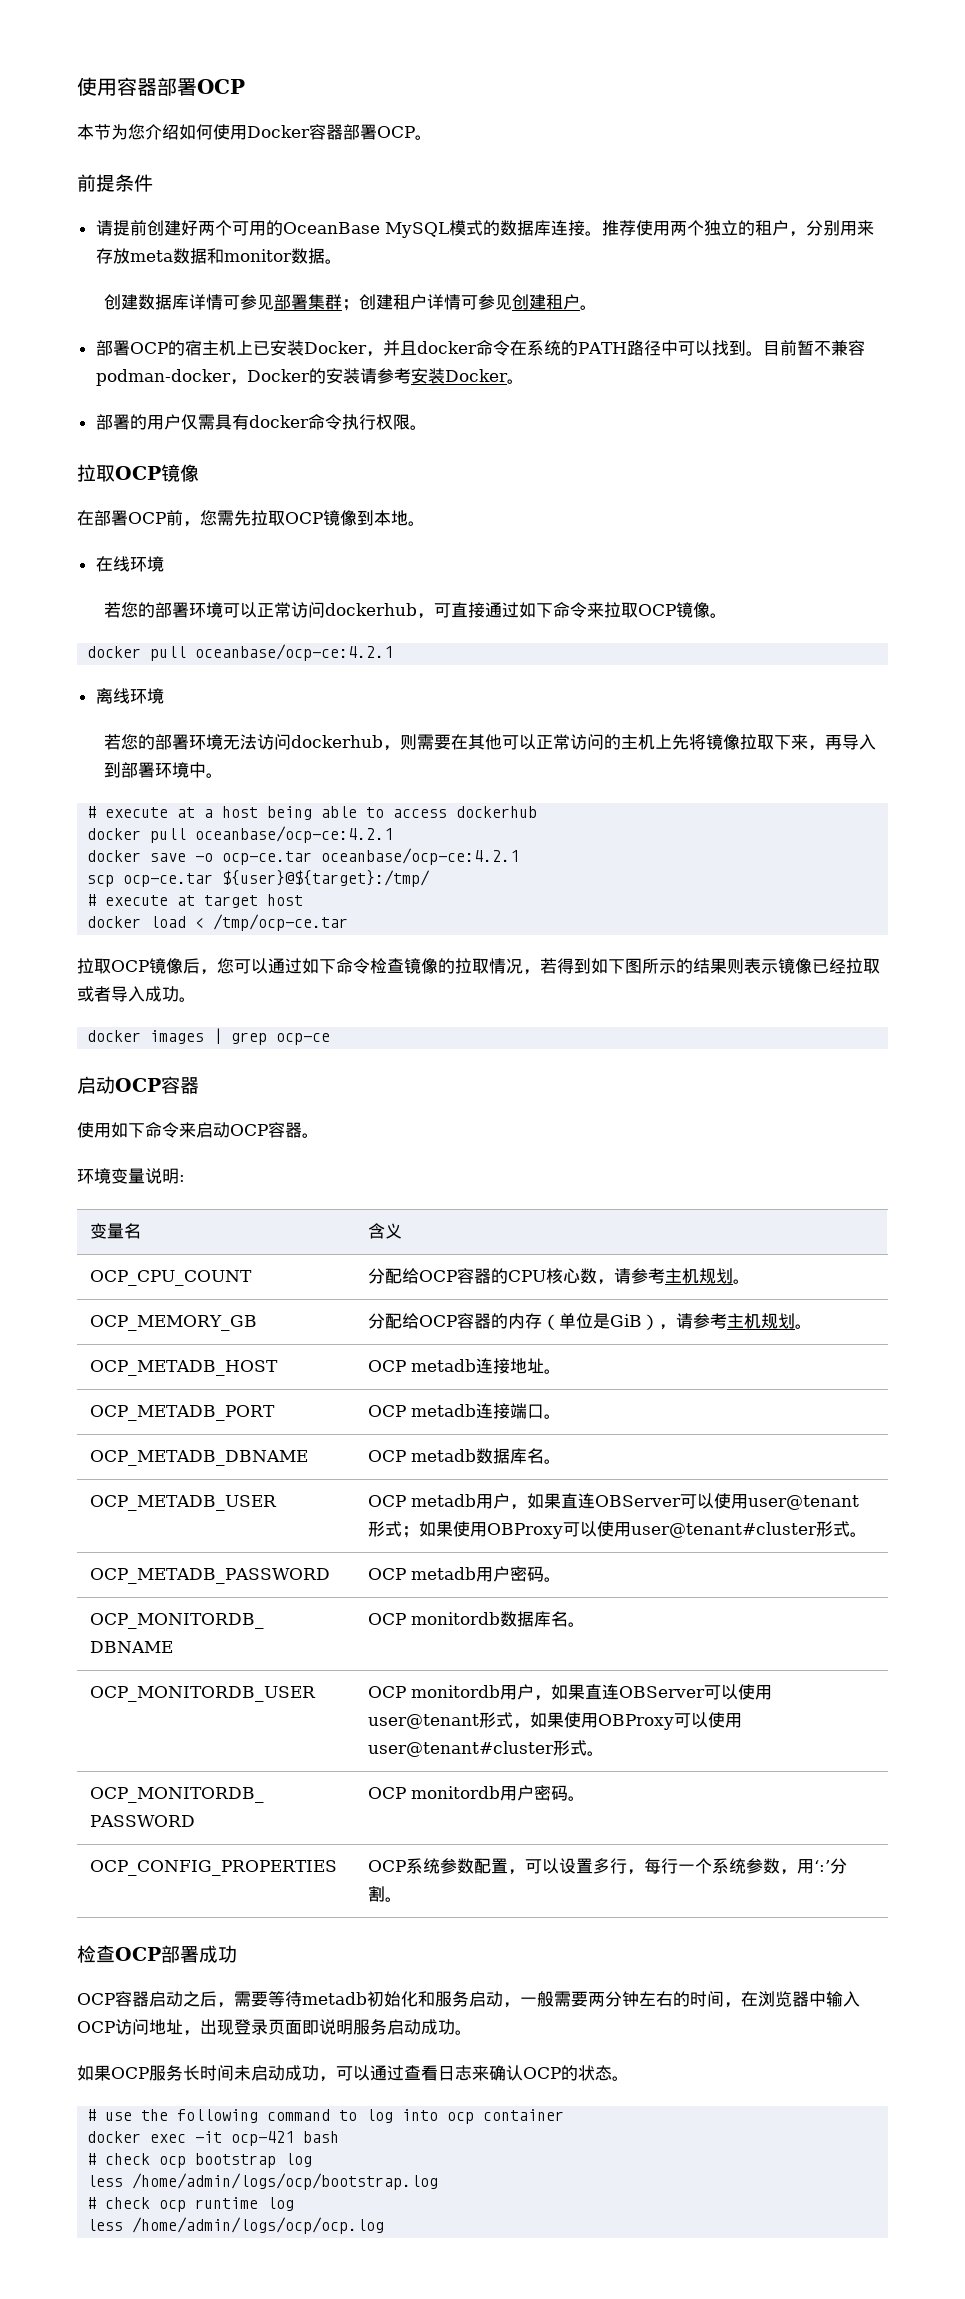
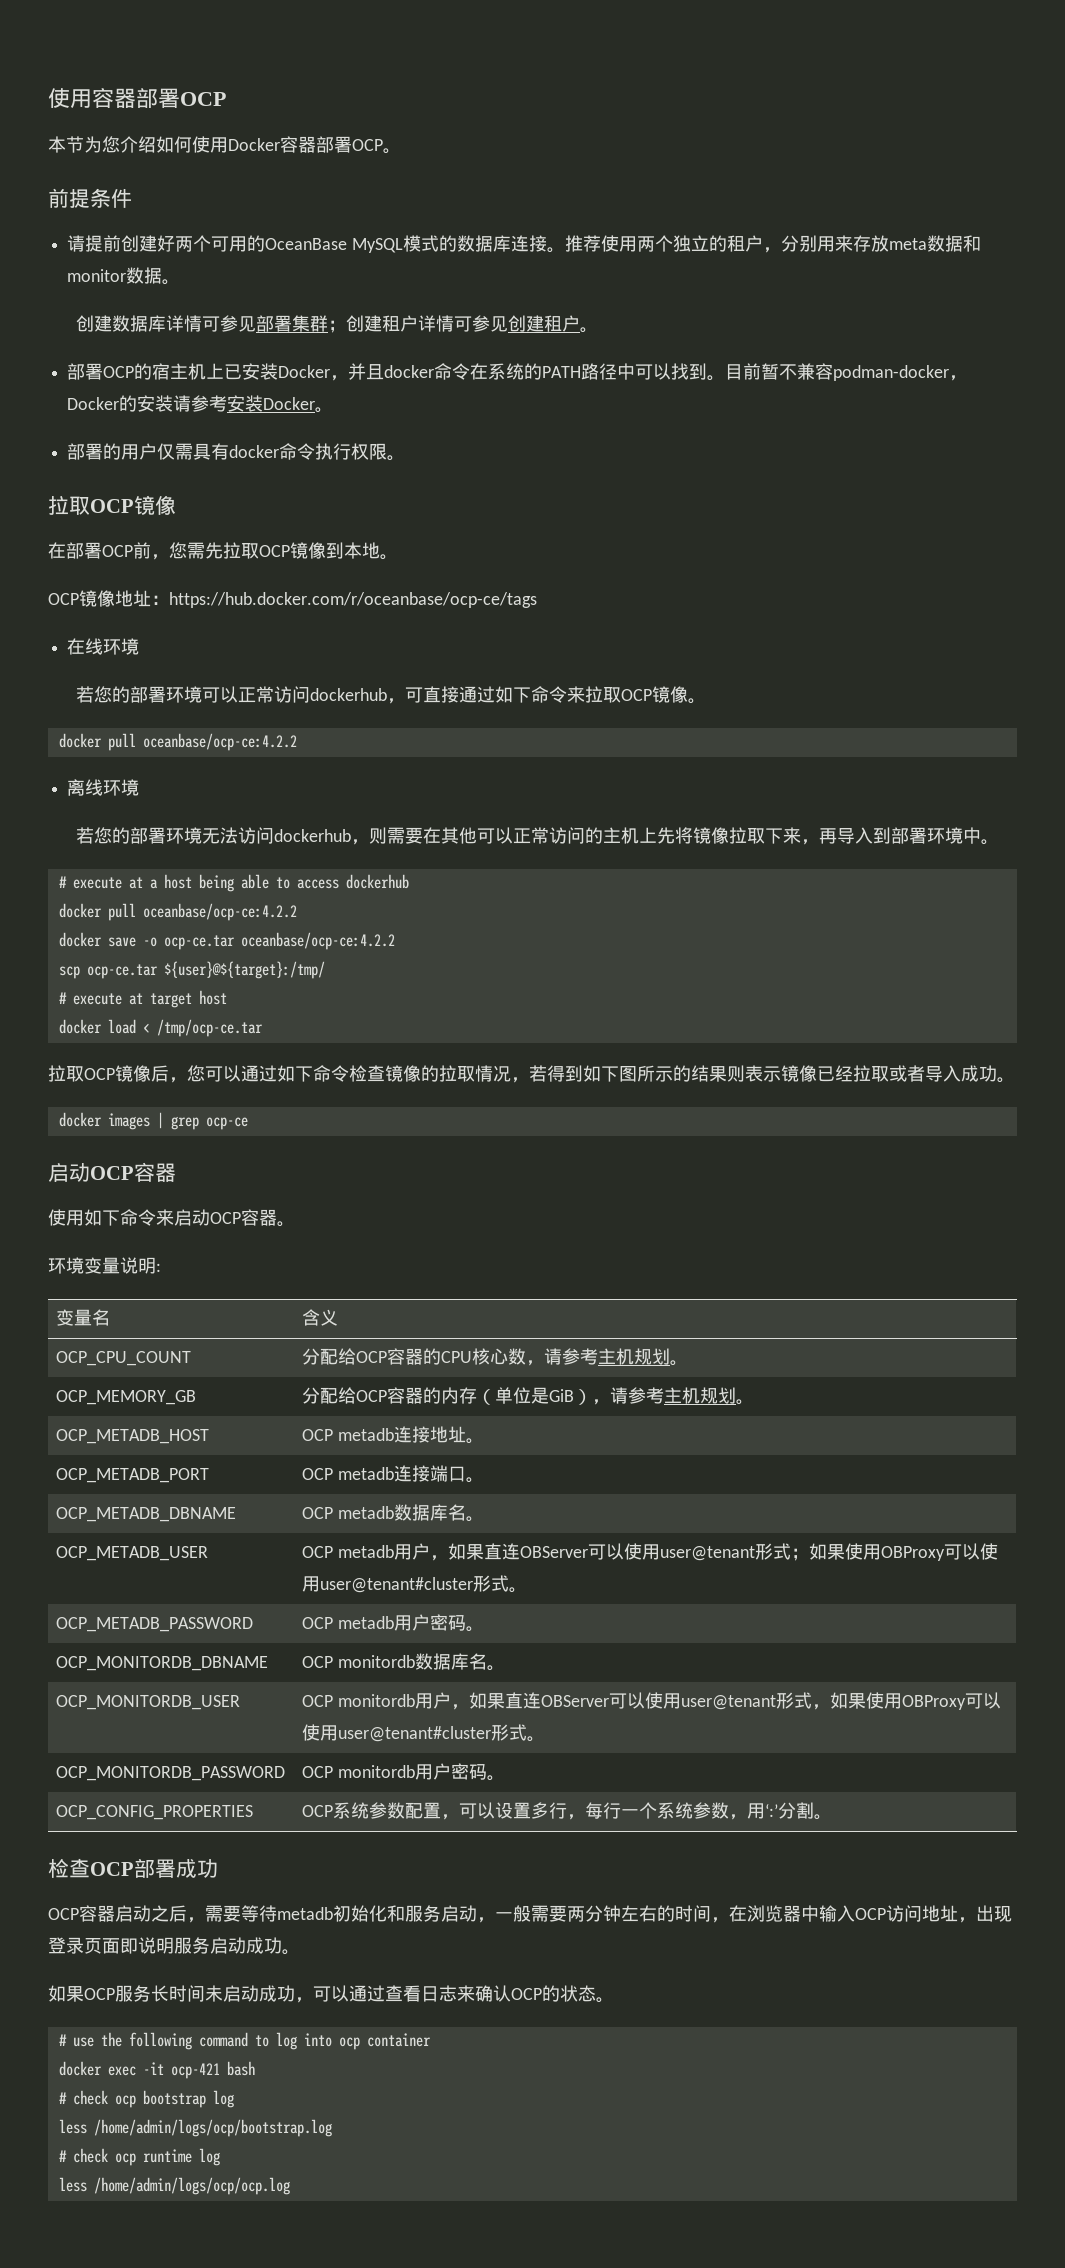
+ OCP镜像地址：https://hub.docker.com/r/oceanbase/ocp-ce/tags
  若您的部署环境可以正常访问dockerhub，可直接通过如下命令来拉取OCP镜像。
- docker pull oceanbase/ocp-ce:4.2.1
+ docker pull oceanbase/ocp-ce:4.2.2
  # execute at a host being able to access dockerhub
- docker pull oceanbase/ocp-ce:4.2.1
+ docker pull oceanbase/ocp-ce:4.2.2
- docker save -o ocp-ce.tar oceanbase/ocp-ce:4.2.1
+ docker save -o ocp-ce.tar oceanbase/ocp-ce:4.2.2

